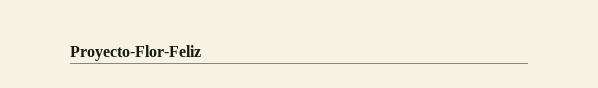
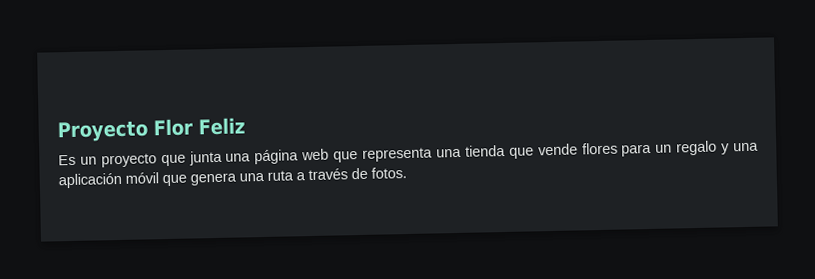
- Proyecto-Flor-Feliz
+ Proyecto Flor Feliz
+ Es un proyecto que junta una página web que representa una tienda que vende flores para un regalo y una aplicación móvil que genera una ruta a través de fotos.

